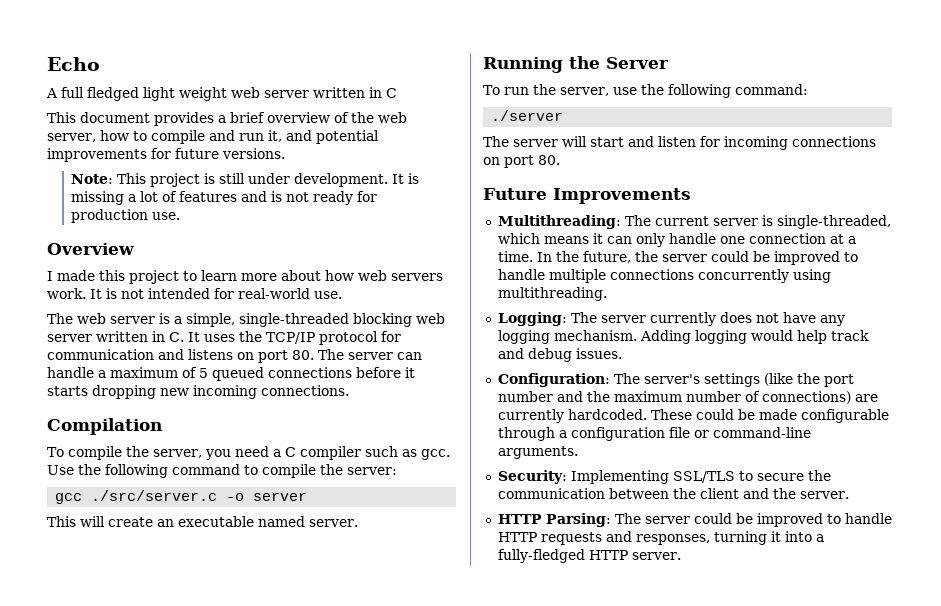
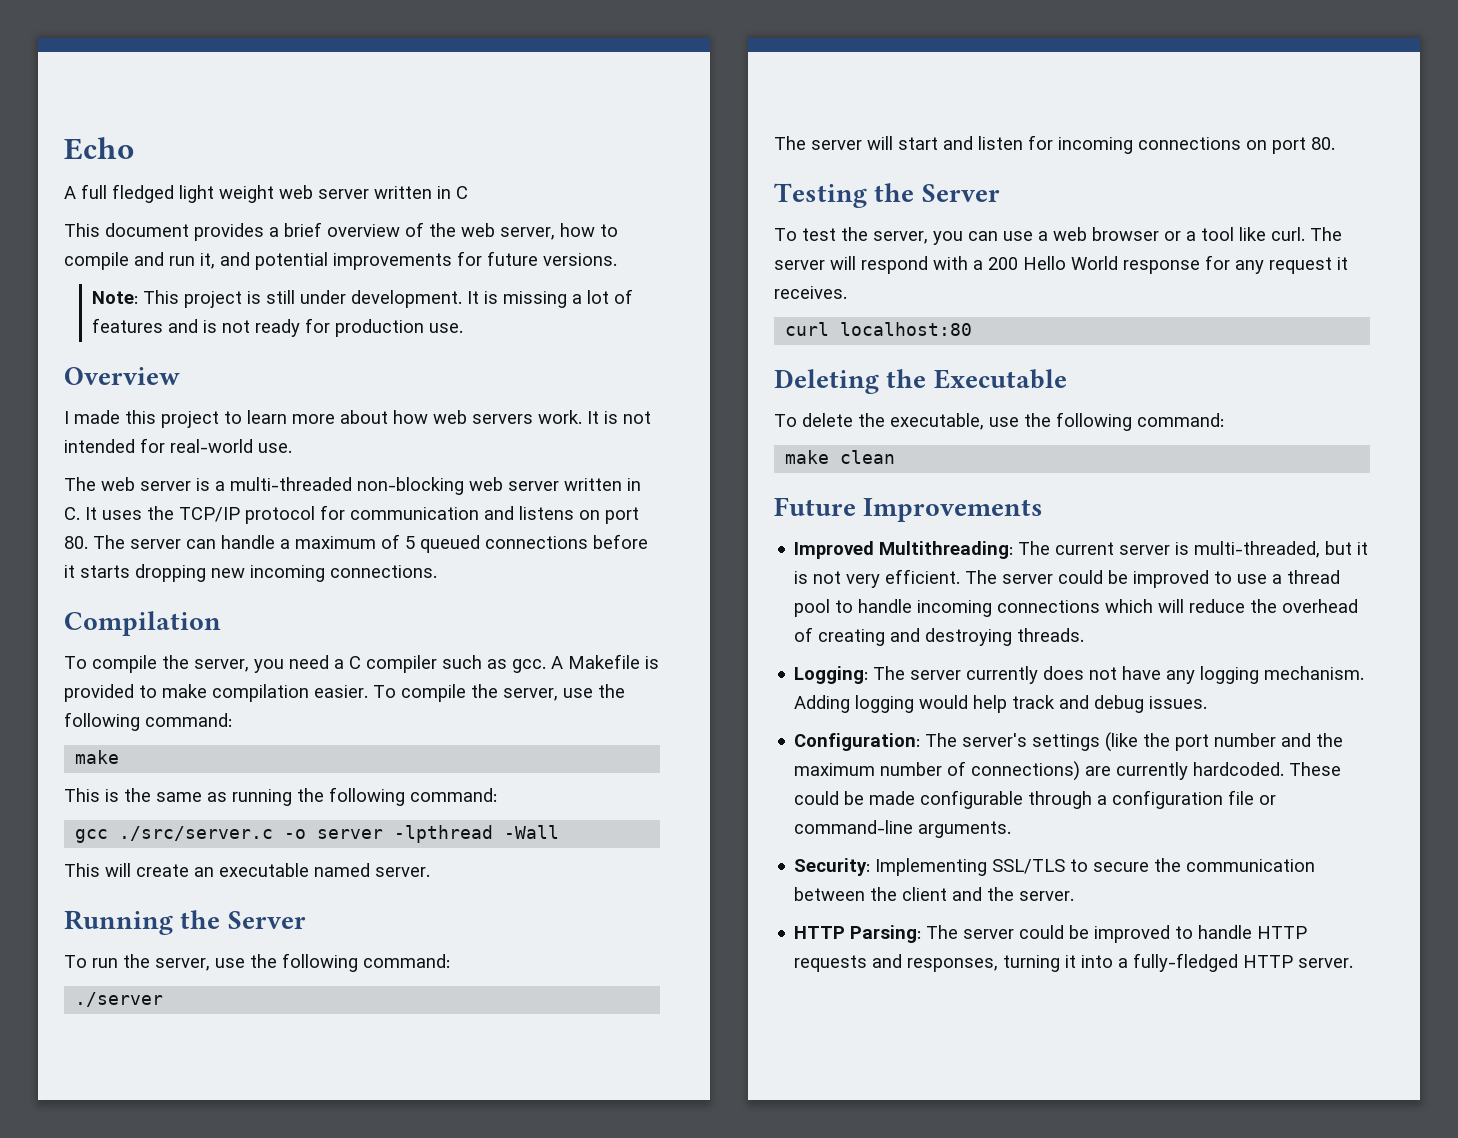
- The web server is a simple, single-threaded blocking web server written in C. It uses the TCP/IP protocol for communication and listens on port 80. The server can handle a maximum of 5 queued connections before it starts dropping new incoming connections.
+ The web server is a multi-threaded non-blocking web server written in C. It uses the TCP/IP protocol for communication and listens on port 80. The server can handle a maximum of 5 queued connections before it starts dropping new incoming connections.
- Use the following command to compile the server:
+ A Makefile is provided to make compilation easier. To compile the server, use the following command:
+ make
+ This is the same as running the following command:
- gcc ./src/server.c -o server
+ gcc ./src/server.c -o server -lpthread -Wall
+ Testing the Server
+ To test the server, you can use a web browser or a tool like curl. The server will respond with a 200 Hello World response for any request it receives.
+ curl localhost:80
+ Deleting the Executable
+ To delete the executable, use the following command:
+ make clean
- Multithreading: The current server is single-threaded, which means it can only handle one connection at a time. In the future, the server could be improved to handle multiple connections concurrently using multithreading.
+ Improved Multithreading: The current server is multi-threaded, but it is not very efficient. The server could be improved to use a thread pool to handle incoming connections which will reduce the overhead of creating and destroying threads.

